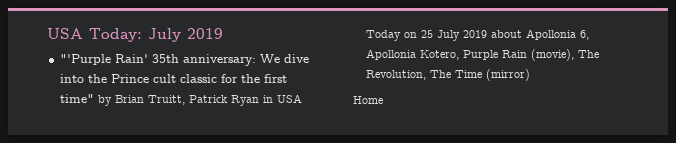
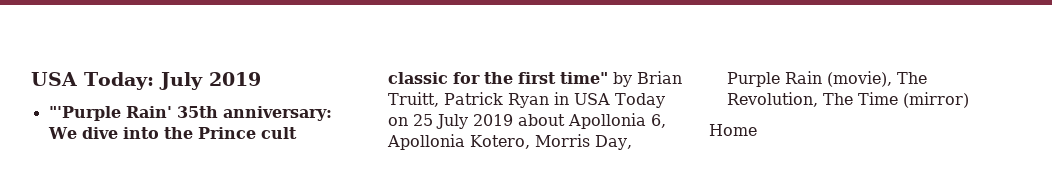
- "'Purple Rain' 35th anniversary: We dive into the Prince cult classic for the first time" by Brian Truitt, Patrick Ryan in USA Today on 25 July 2019 about Apollonia 6, Apollonia Kotero, Purple Rain (movie), The Revolution, The Time (mirror)
+ "'Purple Rain' 35th anniversary: We dive into the Prince cult classic for the first time" by Brian Truitt, Patrick Ryan in USA Today on 25 July 2019 about Apollonia 6, Apollonia Kotero, Morris Day, Purple Rain (movie), The Revolution, The Time (mirror)

